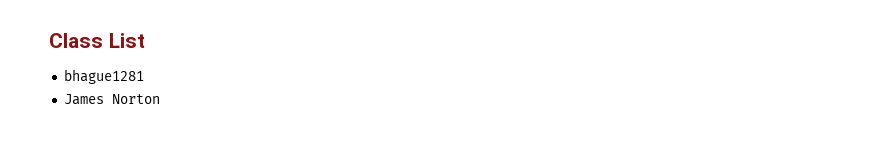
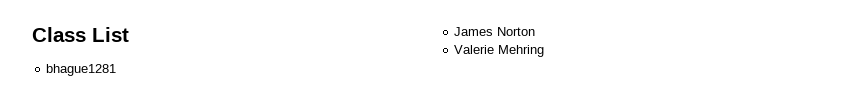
+ Valerie Mehring

